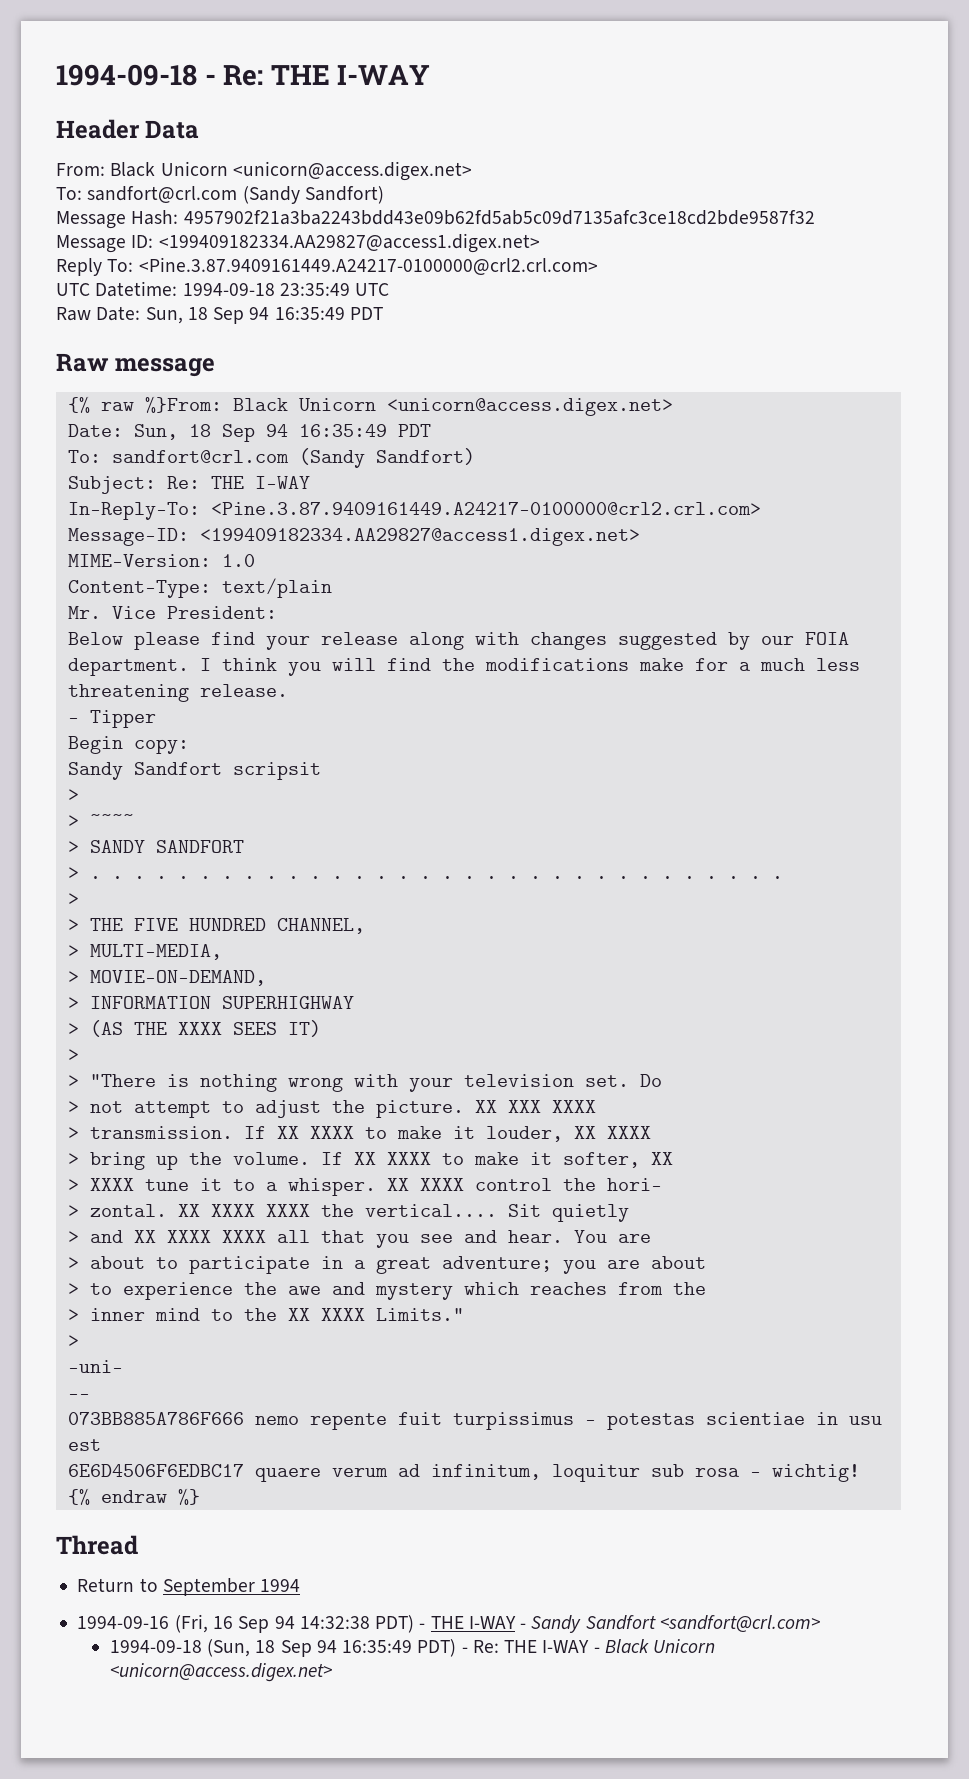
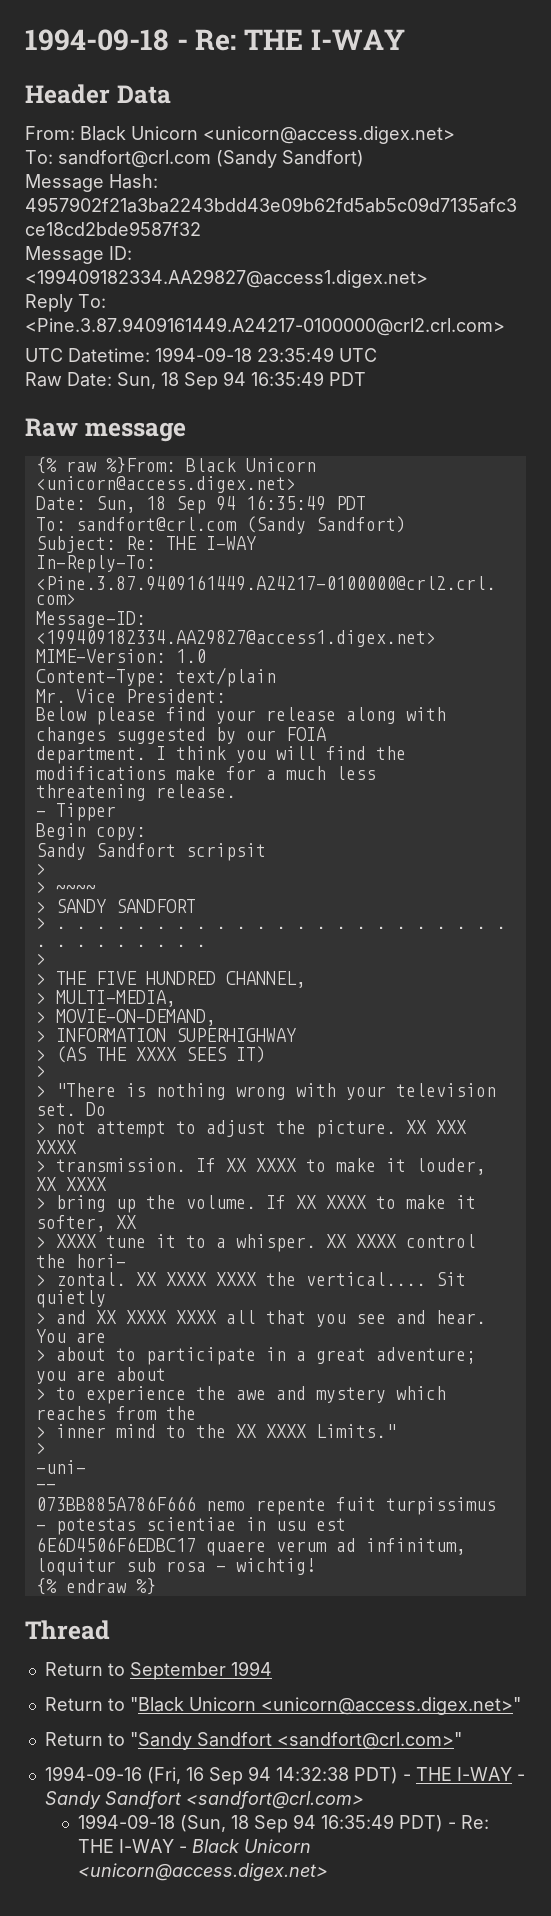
+ Return to "Black Unicorn <unicorn@access.digex.net>"
+ Return to "Sandy Sandfort <sandfort@crl.com>"

